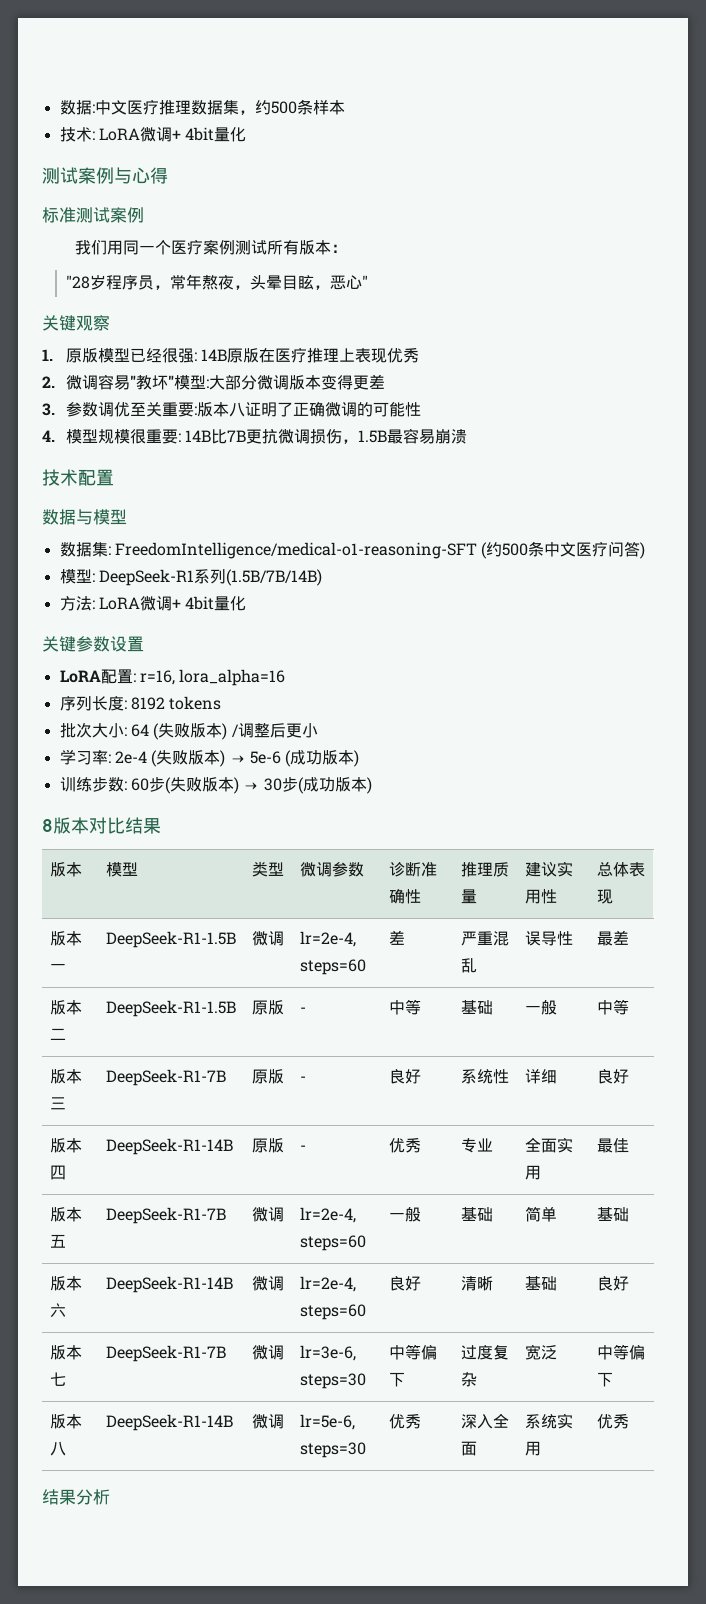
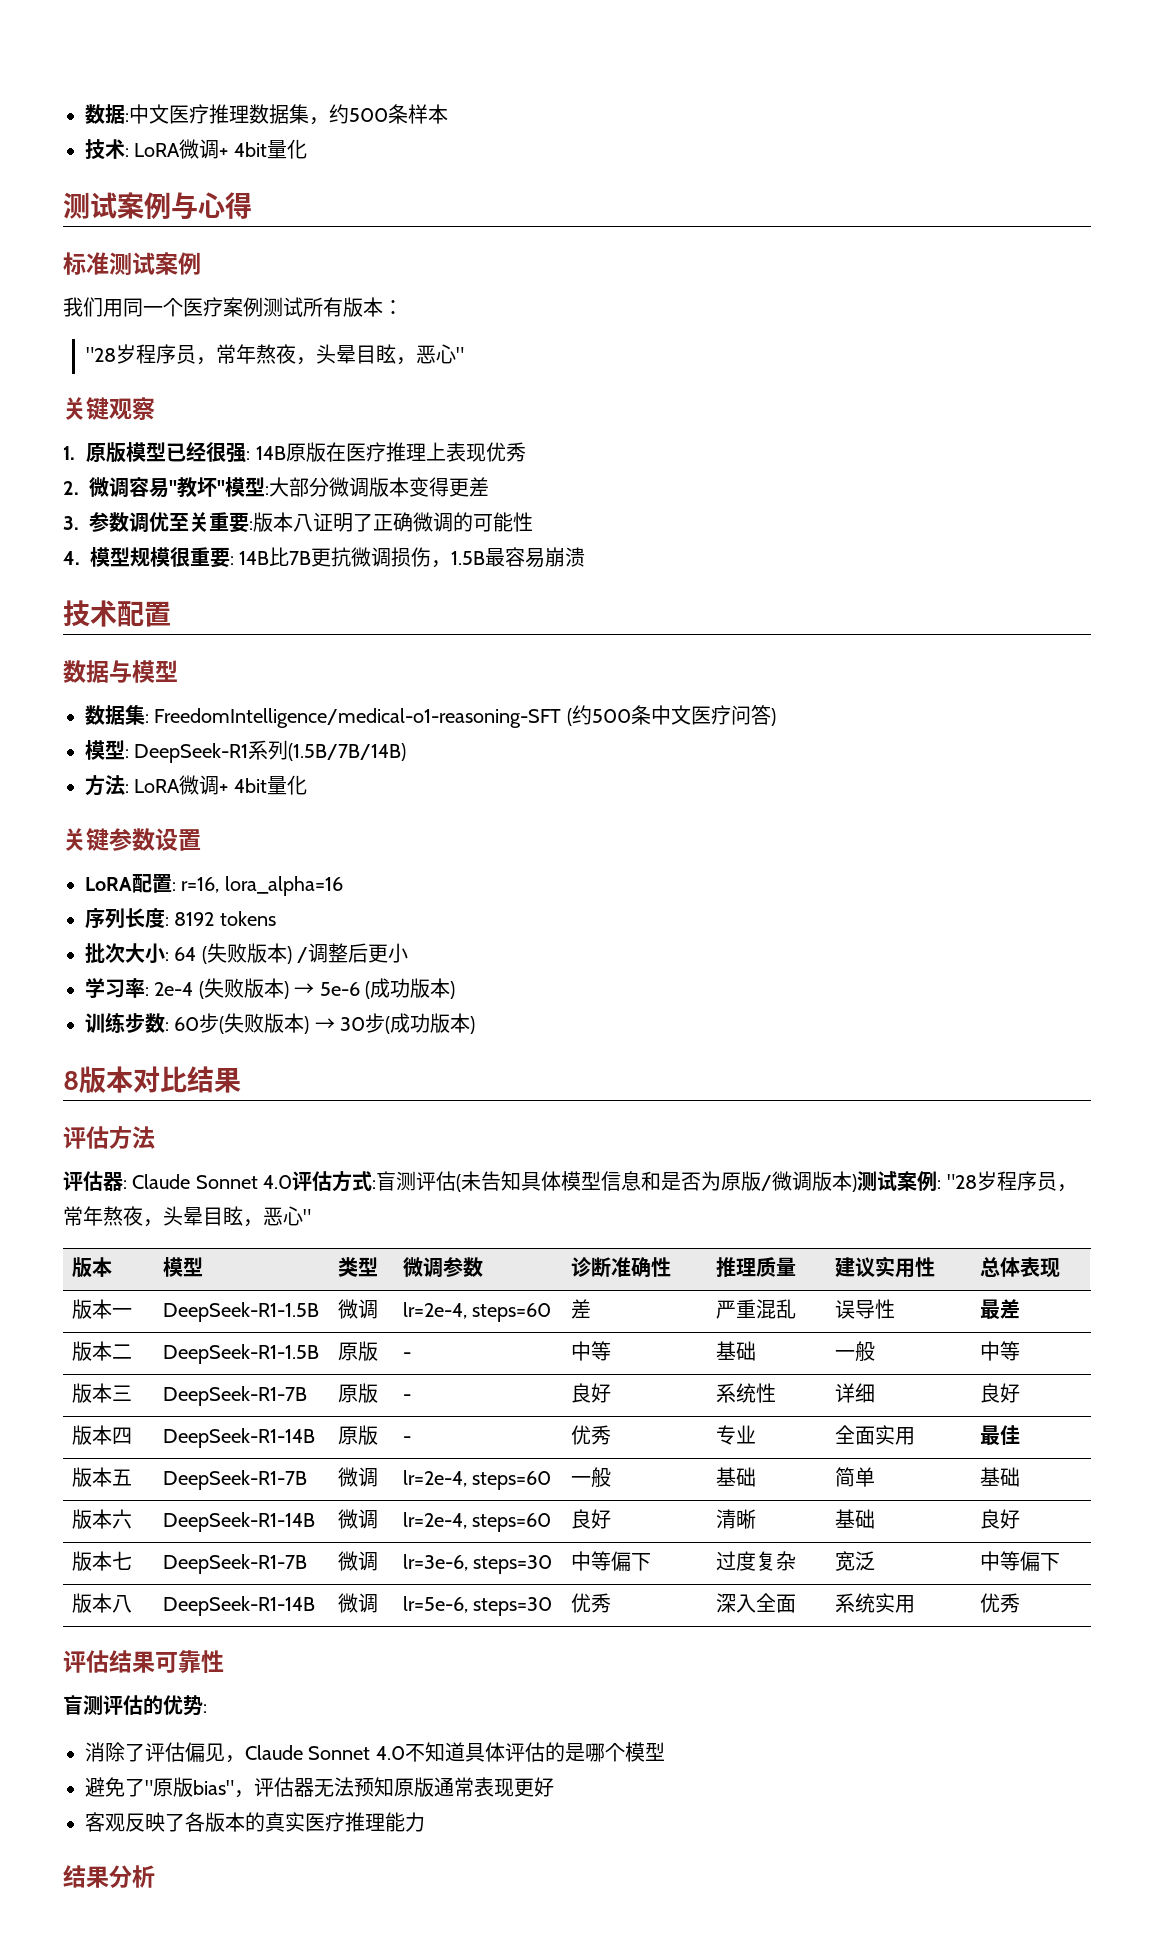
+ 评估方法
+ 评估器: Claude Sonnet 4.0评估方式:盲测评估(未告知具体模型信息和是否为原版/微调版本)测试案例: "28岁程序员，常年熬夜，头晕目眩，恶心"
+ 评估结果可靠性
+ 盲测评估的优势:
+ 消除了评估偏见，Claude Sonnet 4.0不知道具体评估的是哪个模型
+ 避免了"原版bias"，评估器无法预知原版通常表现更好
+ 客观反映了各版本的真实医疗推理能力

